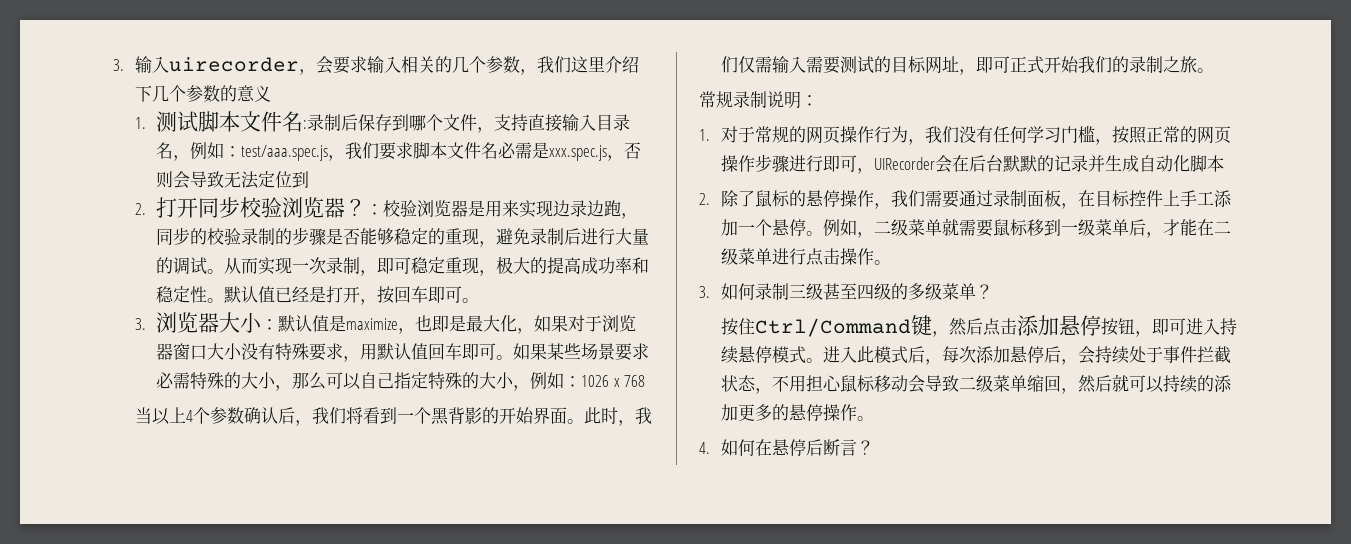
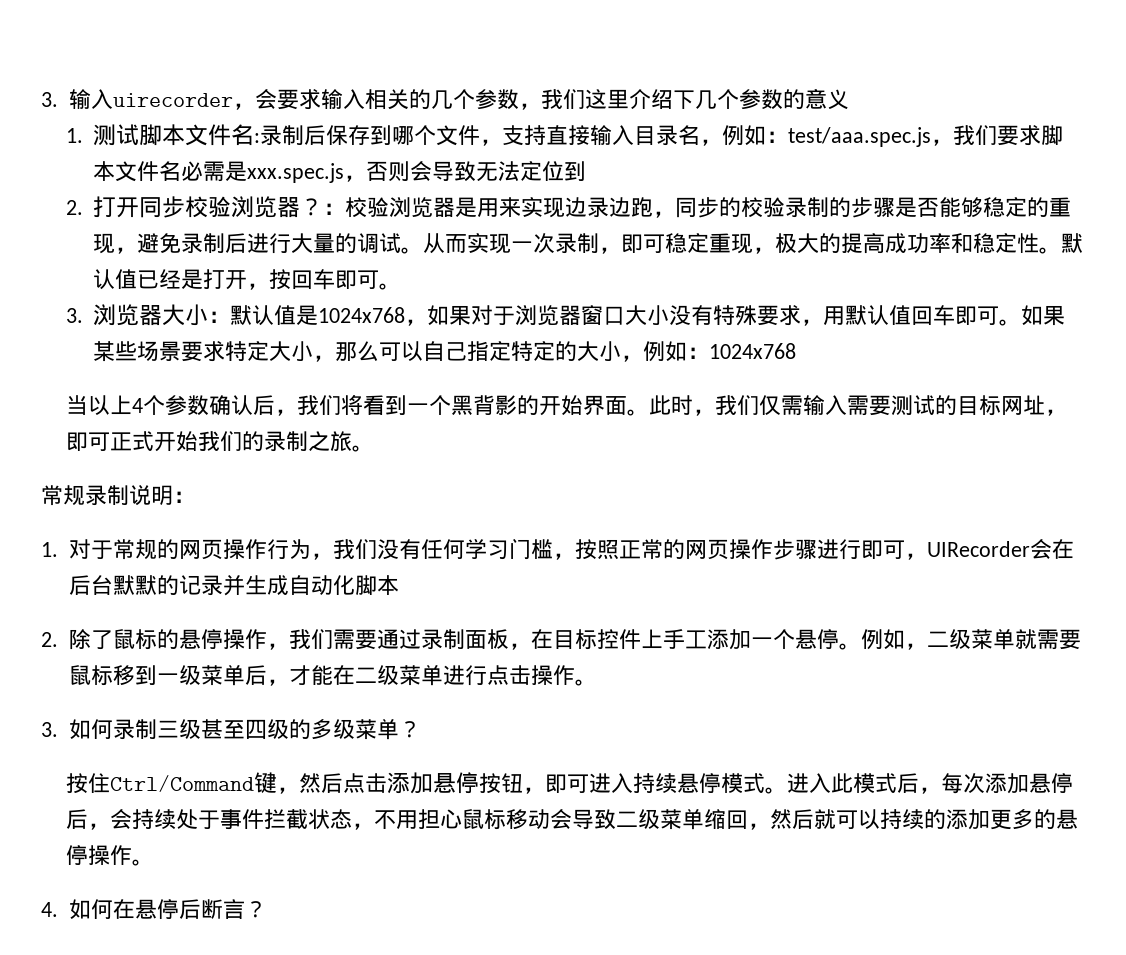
- 3.浏览器大小：默认值是maximize，也即是最大化，如果对于浏览器窗口大小没有特殊要求，用默认值回车即可。
+ 3.浏览器大小：默认值是1024x768，如果对于浏览器窗口大小没有特殊要求，用默认值回车即可。
- 如果某些场景要求必需特殊的大小，那么可以自己指定特殊的大小，例如：1026 x 768
+ 如果某些场景要求特定大小，那么可以自己指定特定的大小，例如：1024x768

